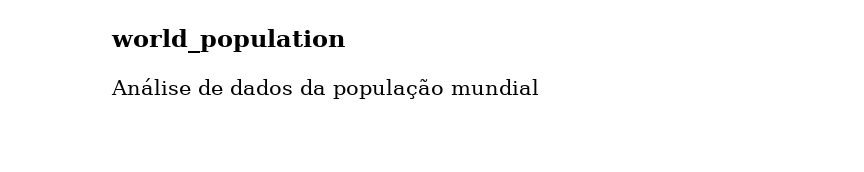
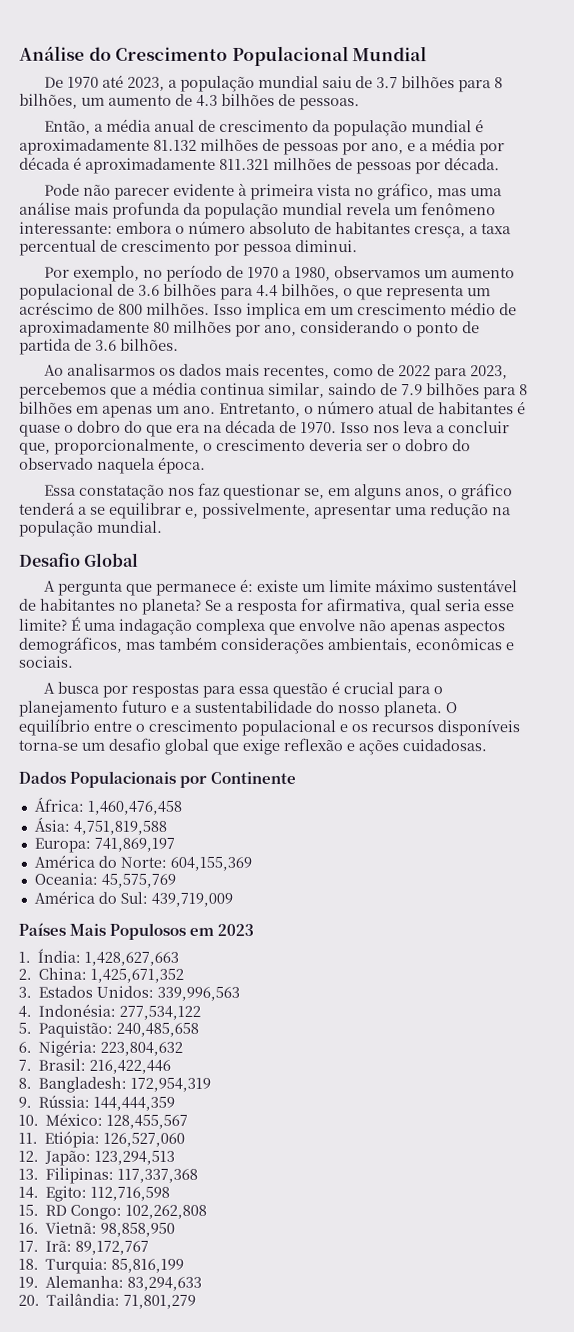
- world_population
- Análise de dados da população mundial
+ Análise do Crescimento Populacional Mundial
+ De 1970 até 2023, a população mundial saiu de 3.7 bilhões para 8 bilhões, um aumento de 4.3 bilhões de pessoas.
+ Então, a média anual de crescimento da população mundial é aproximadamente 81.132 milhões de pessoas por ano, e a média por década é aproximadamente 811.321 milhões de pessoas por década.
+ Pode não parecer evidente à primeira vista no gráfico, mas uma análise mais profunda da população mundial revela um fenômeno interessante: embora o número absoluto de habitantes cresça, a taxa percentual de crescimento por pessoa diminui.
+ Por exemplo, no período de 1970 a 1980, observamos um aumento populacional de 3.6 bilhões para 4.4 bilhões, o que representa um acréscimo de 800 milhões. Isso implica em um crescimento médio de aproximadamente 80 milhões por ano, considerando o ponto de partida de 3.6 bilhões.
+ Ao analisarmos os dados mais recentes, como de 2022 para 2023, percebemos que a média continua similar, saindo de 7.9 bilhões para 8 bilhões em apenas um ano. Entretanto, o número atual de habitantes é quase o dobro do que era na década de 1970. Isso nos leva a concluir que, proporcionalmente, o crescimento deveria ser o dobro do observado naquela época.
+ Essa constatação nos faz questionar se, em alguns anos, o gráfico tenderá a se equilibrar e, possivelmente, apresentar uma redução na população mundial.
+ Desafio Global
+ A pergunta que permanece é: existe um limite máximo sustentável de habitantes no planeta? Se a resposta for afirmativa, qual seria esse limite? É uma indagação complexa que envolve não apenas aspectos demográficos, mas também considerações ambientais, econômicas e sociais.
+ A busca por respostas para essa questão é crucial para o planejamento futuro e a sustentabilidade do nosso planeta. O equilíbrio entre o crescimento populacional e os recursos disponíveis torna-se um desafio global que exige reflexão e ações cuidadosas.
+ Dados Populacionais por Continente
+ África: 1,460,476,458
+ Ásia: 4,751,819,588
+ Europa: 741,869,197
+ América do Norte: 604,155,369
+ Oceania: 45,575,769
+ América do Sul: 439,719,009
+ Países Mais Populosos em 2023
+ 1. Índia: 1,428,627,663
+ 2. China: 1,425,671,352
+ 3. Estados Unidos: 339,996,563
+ 4. Indonésia: 277,534,122
+ 5. Paquistão: 240,485,658
+ 6. Nigéria: 223,804,632
+ 7. Brasil: 216,422,446
+ 8. Bangladesh: 172,954,319
+ 9. Rússia: 144,444,359
+ 10. México: 128,455,567
+ 11. Etiópia: 126,527,060
+ 12. Japão: 123,294,513
+ 13. Filipinas: 117,337,368
+ 14. Egito: 112,716,598
+ 15. RD Congo: 102,262,808
+ 16. Vietnã: 98,858,950
+ 17. Irã: 89,172,767
+ 18. Turquia: 85,816,199
+ 19. Alemanha: 83,294,633
+ 20. Tailândia: 71,801,279

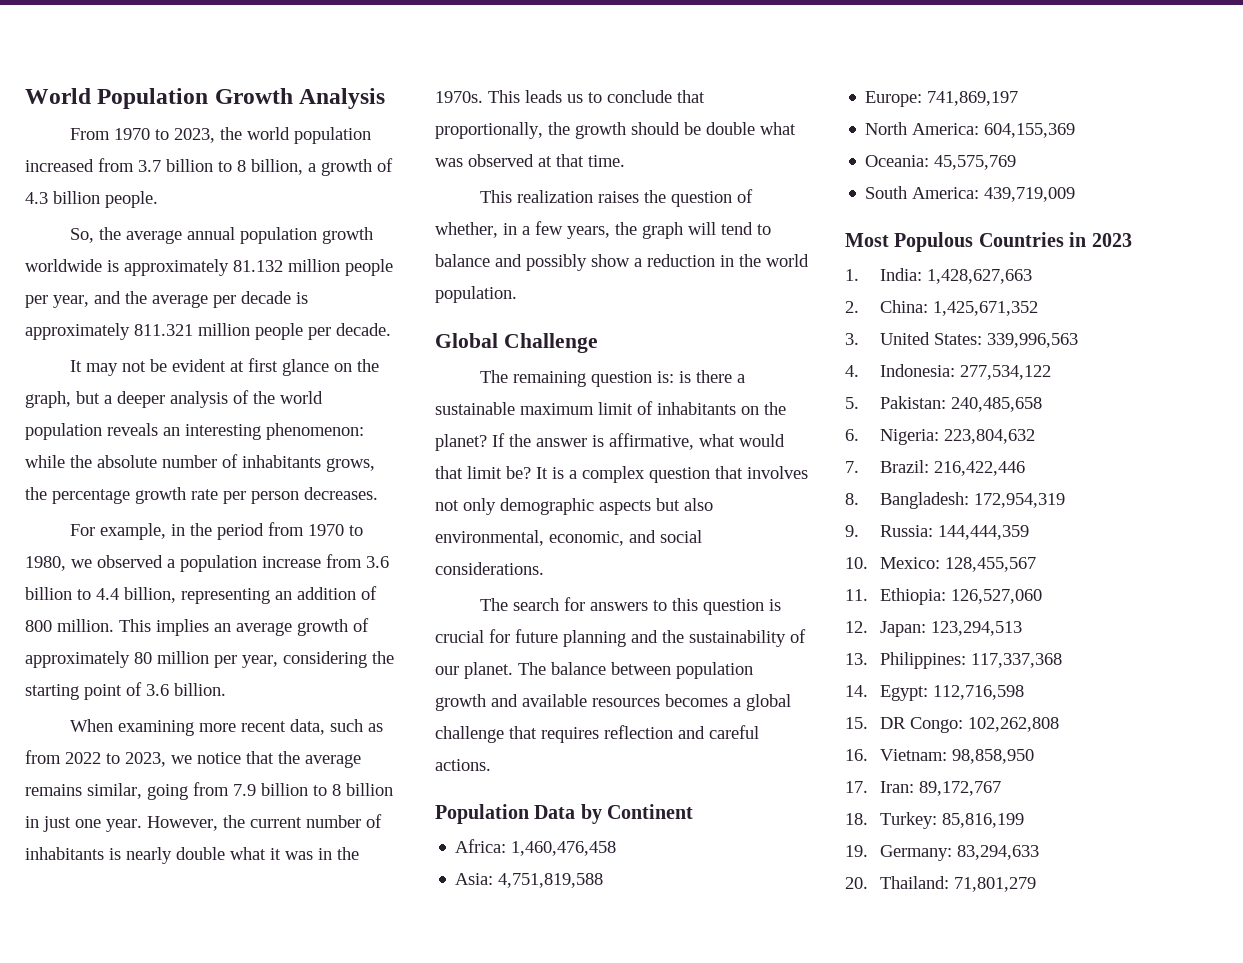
- Análise do Crescimento Populacional Mundial
- De 1970 até 2023, a população mundial saiu de 3.7 bilhões para 8 bilhões, um aumento de 4.3 bilhões de pessoas.
- Então, a média anual de crescimento da população mundial é aproximadamente 81.132 milhões de pessoas por ano, e a média por década é aproximadamente 811.321 milhões de pessoas por década.
- Pode não parecer evidente à primeira vista no gráfico, mas uma análise mais profunda da população mundial revela um fenômeno interessante: embora o número absoluto de habitantes cresça, a taxa percentual de crescimento por pessoa diminui.
- Por exemplo, no período de 1970 a 1980, observamos um aumento populacional de 3.6 bilhões para 4.4 bilhões, o que representa um acréscimo de 800 milhões. Isso implica em um crescimento médio de aproximadamente 80 milhões por ano, considerando o ponto de partida de 3.6 bilhões.
- Ao analisarmos os dados mais recentes, como de 2022 para 2023, percebemos que a média continua similar, saindo de 7.9 bilhões para 8 bilhões em apenas um ano. Entretanto, o número atual de habitantes é quase o dobro do que era na década de 1970. Isso nos leva a concluir que, proporcionalmente, o crescimento deveria ser o dobro do observado naquela época.
- Essa constatação nos faz questionar se, em alguns anos, o gráfico tenderá a se equilibrar e, possivelmente, apresentar uma redução na população mundial.
- Desafio Global
- A pergunta que permanece é: existe um limite máximo sustentável de habitantes no planeta? Se a resposta for afirmativa, qual seria esse limite? É uma indagação complexa que envolve não apenas aspectos demográficos, mas também considerações ambientais, econômicas e sociais.
- A busca por respostas para essa questão é crucial para o planejamento futuro e a sustentabilidade do nosso planeta. O equilíbrio entre o crescimento populacional e os recursos disponíveis torna-se um desafio global que exige reflexão e ações cuidadosas.
- Dados Populacionais por Continente
- África: 1,460,476,458
+ World Population Growth Analysis
+ From 1970 to 2023, the world population increased from 3.7 billion to 8 billion, a growth of 4.3 billion people.
+ So, the average annual population growth worldwide is approximately 81.132 million people per year, and the average per decade is approximately 811.321 million people per decade.
+ It may not be evident at first glance on the graph, but a deeper analysis of the world population reveals an interesting phenomenon: while the absolute number of inhabitants grows, the percentage growth rate per person decreases.
+ For example, in the period from 1970 to 1980, we observed a population increase from 3.6 billion to 4.4 billion, representing an addition of 800 million. This implies an average growth of approximately 80 million per year, considering the starting point of 3.6 billion.
+ When examining more recent data, such as from 2022 to 2023, we notice that the average remains similar, going from 7.9 billion to 8 billion in just one year. However, the current number of inhabitants is nearly double what it was in the 1970s. This leads us to conclude that proportionally, the growth should be double what was observed at that time.
+ This realization raises the question of whether, in a few years, the graph will tend to balance and possibly show a reduction in the world population.
+ Global Challenge
+ The remaining question is: is there a sustainable maximum limit of inhabitants on the planet? If the answer is affirmative, what would that limit be? It is a complex question that involves not only demographic aspects but also environmental, economic, and social considerations.
+ The search for answers to this question is crucial for future planning and the sustainability of our planet. The balance between population growth and available resources becomes a global challenge that requires reflection and careful actions.
+ Population Data by Continent
+ Africa: 1,460,476,458
- Ásia: 4,751,819,588
+ Asia: 4,751,819,588
- Europa: 741,869,197
+ Europe: 741,869,197
- América do Norte: 604,155,369
+ North America: 604,155,369
- América do Sul: 439,719,009
- Países Mais Populosos em 2023
+ South America: 439,719,009
+ Most Populous Countries in 2023
- 1. Índia: 1,428,627,663
+ 1. India: 1,428,627,663
- 3. Estados Unidos: 339,996,563
+ 3. United States: 339,996,563
- 4. Indonésia: 277,534,122
+ 4. Indonesia: 277,534,122
- 5. Paquistão: 240,485,658
+ 5. Pakistan: 240,485,658
- 6. Nigéria: 223,804,632
+ 6. Nigeria: 223,804,632
- 7. Brasil: 216,422,446
+ 7. Brazil: 216,422,446
- 9. Rússia: 144,444,359
+ 9. Russia: 144,444,359
- 10. México: 128,455,567
+ 10. Mexico: 128,455,567
- 11. Etiópia: 126,527,060
+ 11. Ethiopia: 126,527,060
- 12. Japão: 123,294,513
+ 12. Japan: 123,294,513
- 13. Filipinas: 117,337,368
+ 13. Philippines: 117,337,368
- 14. Egito: 112,716,598
+ 14. Egypt: 112,716,598
- 15. RD Congo: 102,262,808
+ 15. DR Congo: 102,262,808
- 16. Vietnã: 98,858,950
+ 16. Vietnam: 98,858,950
- 17. Irã: 89,172,767
+ 17. Iran: 89,172,767
- 18. Turquia: 85,816,199
+ 18. Turkey: 85,816,199
- 19. Alemanha: 83,294,633
+ 19. Germany: 83,294,633
- 20. Tailândia: 71,801,279
+ 20. Thailand: 71,801,279

